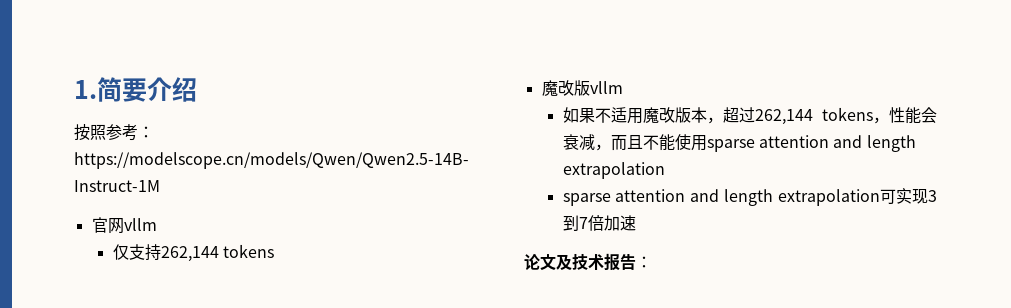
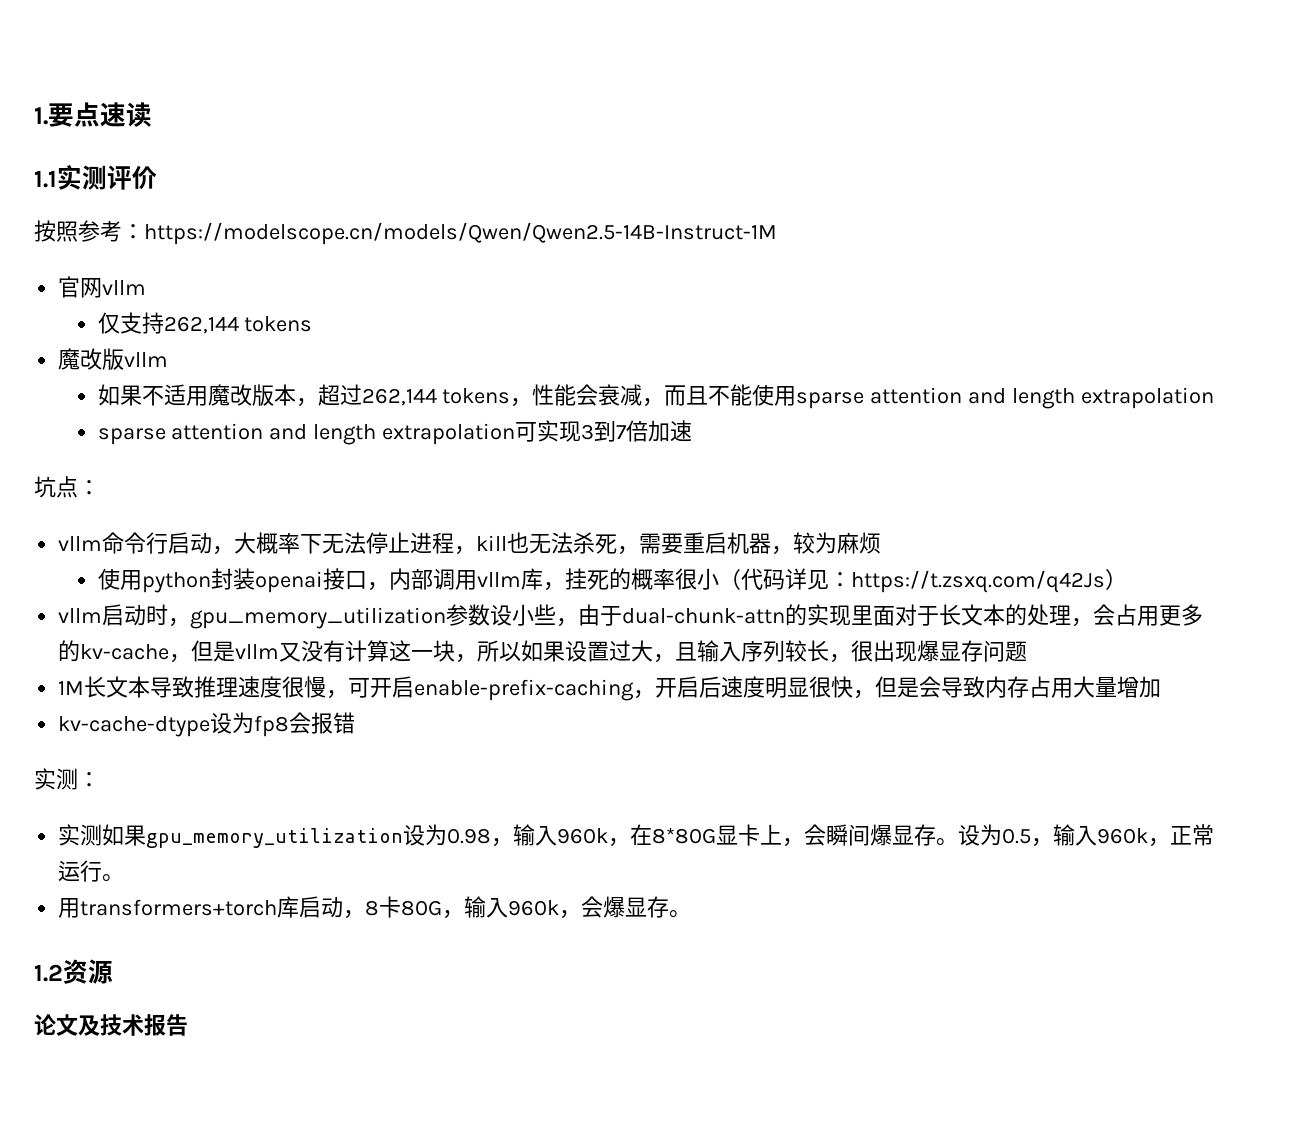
- 1.简要介绍
+ 1.要点速读
+ 1.1实测评价
+ 坑点：
+ vllm命令行启动，大概率下无法停止进程，kill也无法杀死，需要重启机器，较为麻烦
+ 使用python封装openai接口，内部调用vllm库，挂死的概率很小（代码详见：https://t.zsxq.com/q42Js）
+ vllm启动时，gpu_memory_utilization参数设小些，由于dual-chunk-attn的实现里面对于长文本的处理，会占用更多的kv-cache，但是vllm又没有计算这一块，所以如果设置过大，且输入序列较长，很出现爆显存问题
+ 1M长文本导致推理速度很慢，可开启enable-prefix-caching，开启后速度明显很快，但是会导致内存占用大量增加
+ kv-cache-dtype设为fp8会报错
+ 实测：
+ 实测如果gpu_memory_utilization设为0.98，输入960k，在8*80G显卡上，会瞬间爆显存。设为0.5，输入960k，正常运行。
+ 用transformers+torch库启动，8卡80G，输入960k，会爆显存。
+ 1.2资源
- 论文及技术报告：
+ 论文及技术报告

